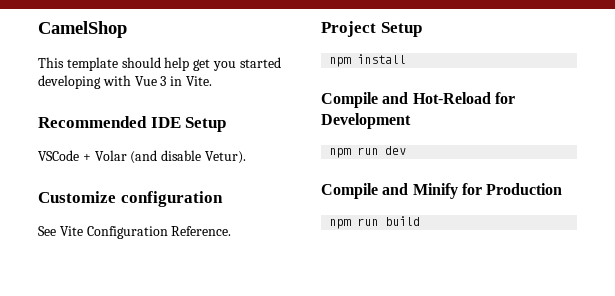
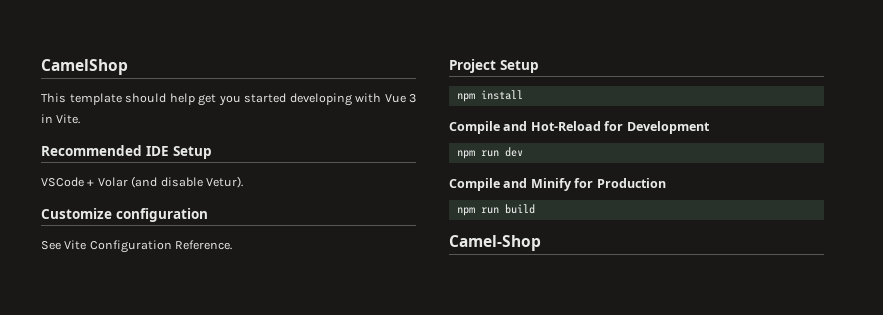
+ Camel-Shop

